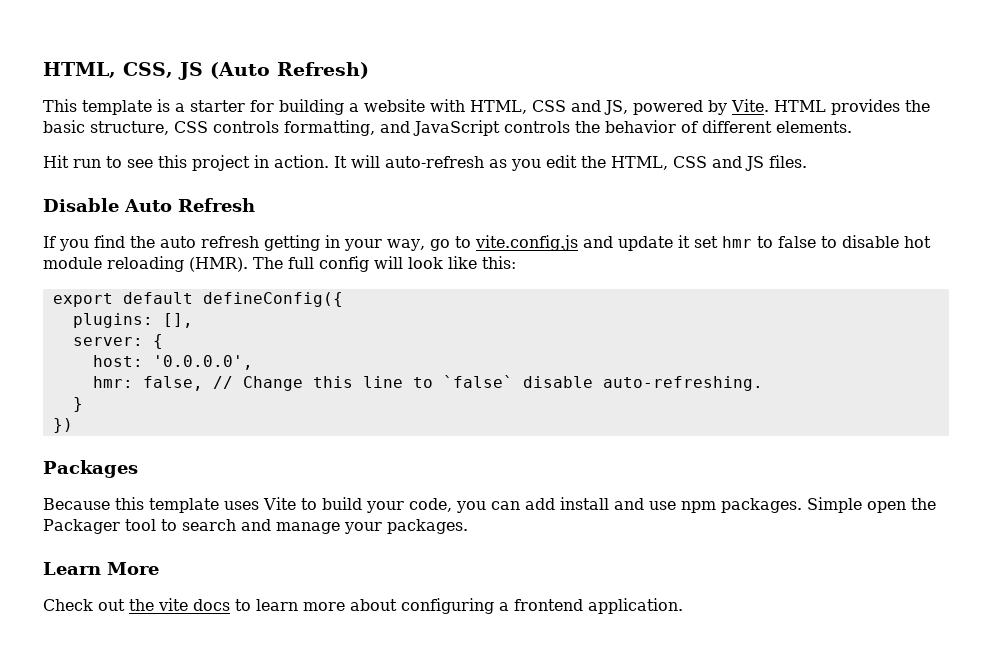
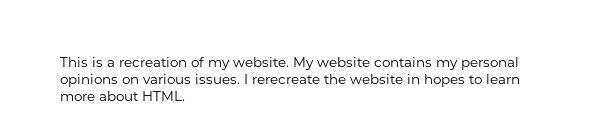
- HTML, CSS, JS (Auto Refresh)
- This template is a starter for building a website with HTML, CSS and JS, powered by Vite. HTML provides the basic structure, CSS controls formatting, and JavaScript controls the behavior of different elements.
- Hit run to see this project in action. It will auto-refresh as you edit the HTML, CSS and JS files.
- Disable Auto Refresh
- If you find the auto refresh getting in your way, go to vite.config.js and update it set hmr to false to disable hot module reloading (HMR). The full config will look like this:
- export default defineConfig({
- plugins: [],
- server: {
- host: '0.0.0.0',
- hmr: false, // Change this line to `false` disable auto-refreshing.
- }
- })
- Packages
- Because this template uses Vite to build your code, you can add install and use npm packages. Simple open the Packager tool to search and manage your packages.
- Learn More
- Check out the vite docs to learn more about configuring a frontend application.
+ This is a recreation of my website. My website contains my personal opinions on various issues. I rerecreate the website in hopes to learn more about HTML.

